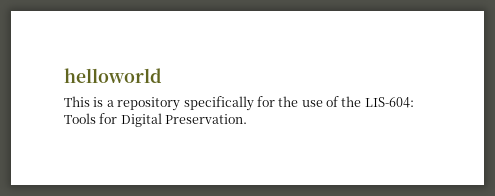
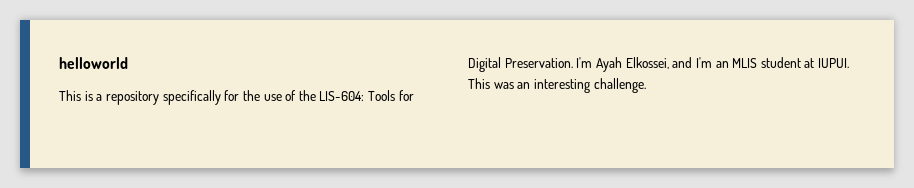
+ I'm Ayah Elkossei, and I'm an MLIS student at IUPUI. This was an interesting challenge.

